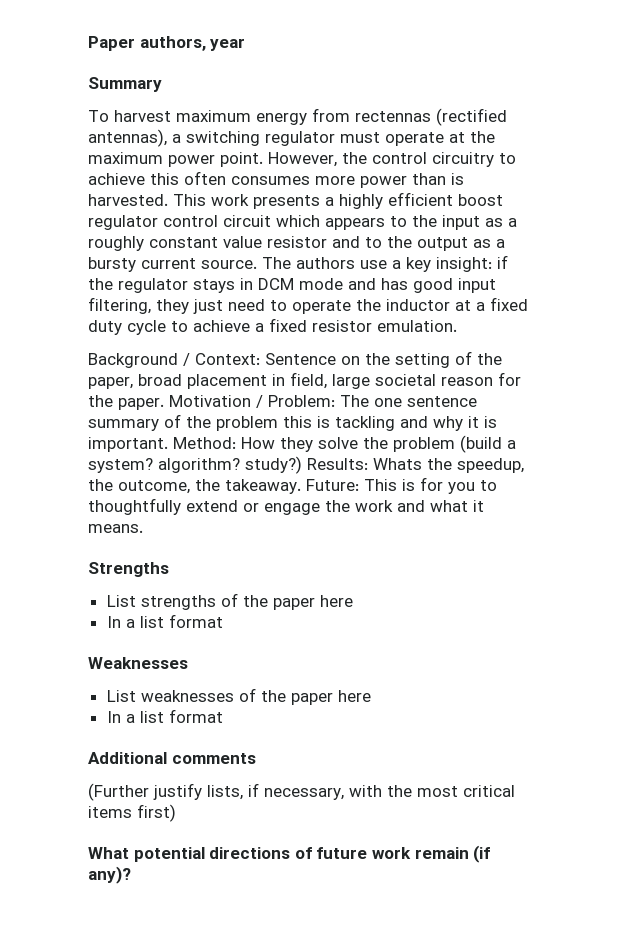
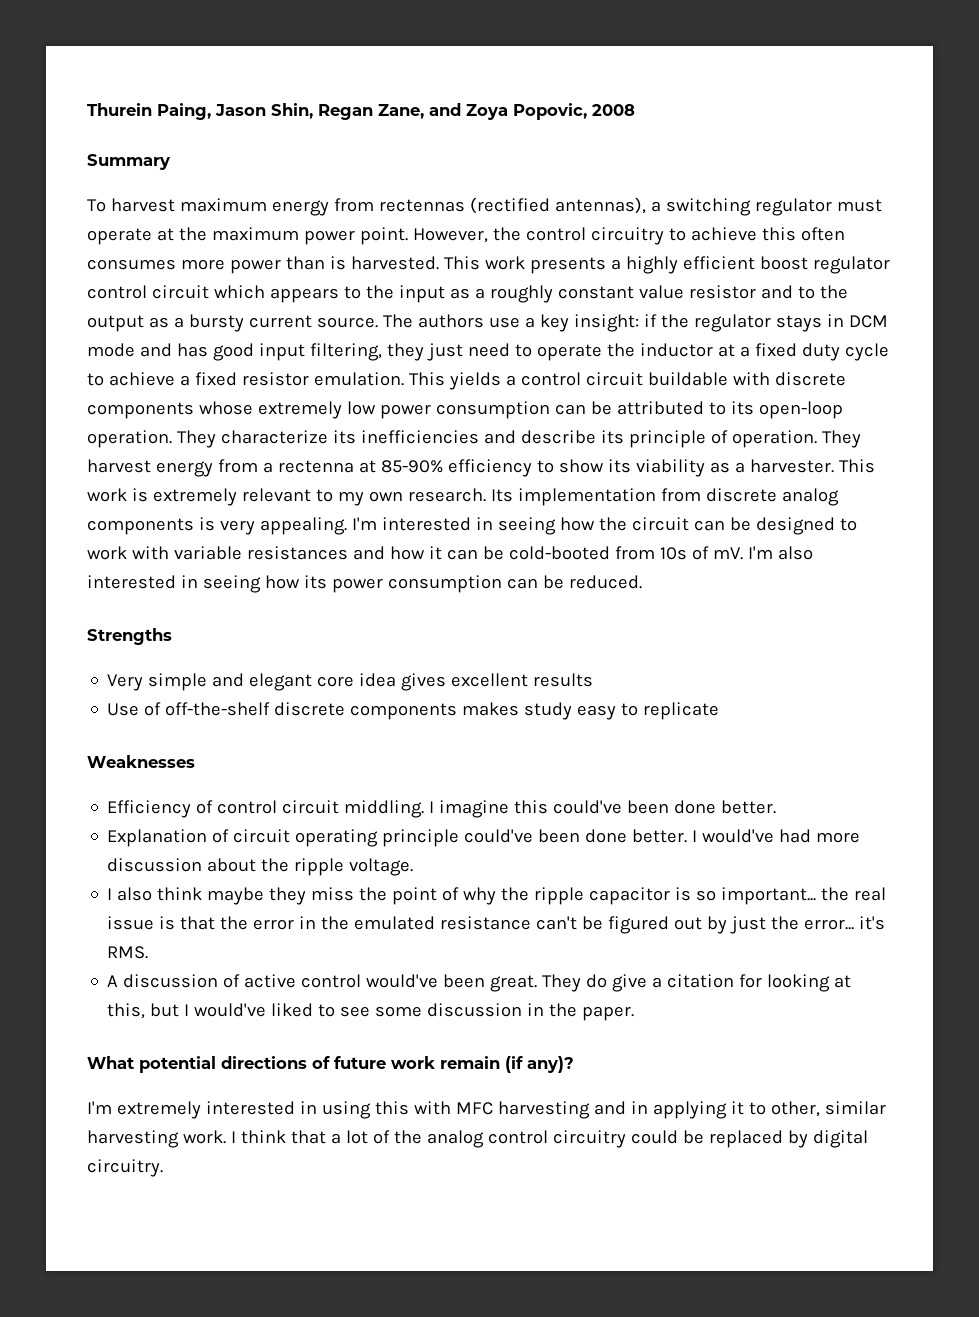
- Paper authors, year
+ Thurein Paing, Jason Shin, Regan Zane, and Zoya Popovic, 2008
- The authors use a key insight: if the regulator stays in DCM mode and has good input filtering, they just need to operate the inductor at a fixed duty cycle to achieve a fixed resistor emulation.
- Background / Context: Sentence on the setting of the paper, broad placement in field, large societal reason for the paper. Motivation / Problem: The one sentence summary of the problem this is tackling and why it is important. Method: How they solve the problem (build a system? algorithm? study?) Results: Whats the speedup, the outcome, the takeaway. Future: This is for you to thoughtfully extend or engage the work and what it means.
+ The authors use a key insight: if the regulator stays in DCM mode and has good input filtering, they just need to operate the inductor at a fixed duty cycle to achieve a fixed resistor emulation. This yields a control circuit buildable with discrete components whose extremely low power consumption can be attributed to its open-loop operation. They characterize its inefficiencies and describe its principle of operation. They harvest energy from a rectenna at 85-90% efficiency to show its viability as a harvester. This work is extremely relevant to my own research. Its implementation from discrete analog components is very appealing. I'm interested in seeing how the circuit can be designed to work with variable resistances and how it can be cold-booted from 10s of mV. I'm also interested in seeing how its power consumption can be reduced.
  Strengths
- List strengths of the paper here
- In a list format
+ Very simple and elegant core idea gives excellent results
+ Use of off-the-shelf discrete components makes study easy to replicate
  Weaknesses
- List weaknesses of the paper here
- In a list format
- Additional comments
- (Further justify lists, if necessary, with the most critical items first)
+ Efficiency of control circuit middling. I imagine this could've been done better.
+ Explanation of circuit operating principle could've been done better. I would've had more discussion about the ripple voltage.
+ I also think maybe they miss the point of why the ripple capacitor is so important... the real issue is that the error in the emulated resistance can't be figured out by just the error... it's RMS.
+ A discussion of active control would've been great. They do give a citation for looking at this, but I would've liked to see some discussion in the paper.
+ I'm extremely interested in using this with MFC harvesting and in applying it to other, similar harvesting work. I think that a lot of the analog control circuitry could be replaced by digital circuitry.

